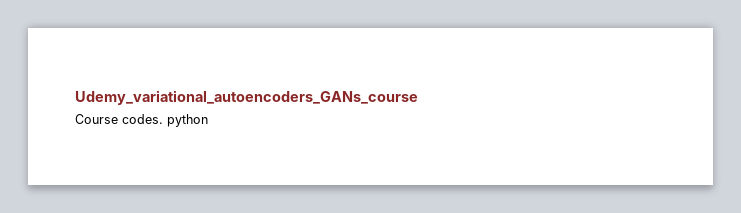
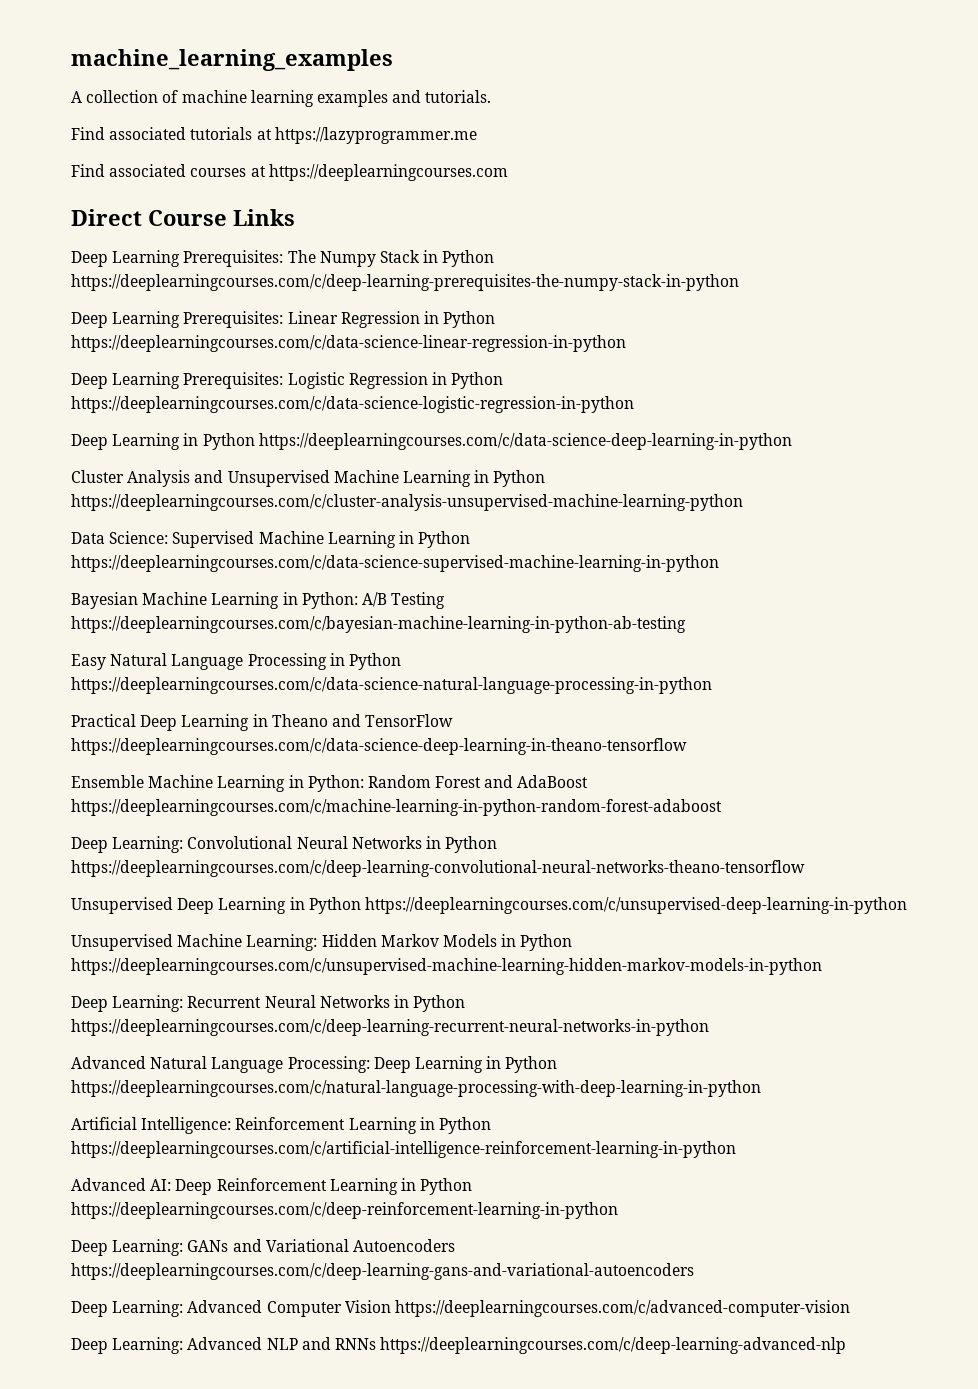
- Udemy_variational_autoencoders_GANs_course
- Course codes. python
+ machine_learning_examples
+ A collection of machine learning examples and tutorials.
+ Find associated tutorials at https://lazyprogrammer.me
+ Find associated courses at https://deeplearningcourses.com
+ Direct Course Links
+ Deep Learning Prerequisites: The Numpy Stack in Python https://deeplearningcourses.com/c/deep-learning-prerequisites-the-numpy-stack-in-python
+ Deep Learning Prerequisites: Linear Regression in Python https://deeplearningcourses.com/c/data-science-linear-regression-in-python
+ Deep Learning Prerequisites: Logistic Regression in Python https://deeplearningcourses.com/c/data-science-logistic-regression-in-python
+ Deep Learning in Python https://deeplearningcourses.com/c/data-science-deep-learning-in-python
+ Cluster Analysis and Unsupervised Machine Learning in Python https://deeplearningcourses.com/c/cluster-analysis-unsupervised-machine-learning-python
+ Data Science: Supervised Machine Learning in Python https://deeplearningcourses.com/c/data-science-supervised-machine-learning-in-python
+ Bayesian Machine Learning in Python: A/B Testing https://deeplearningcourses.com/c/bayesian-machine-learning-in-python-ab-testing
+ Easy Natural Language Processing in Python https://deeplearningcourses.com/c/data-science-natural-language-processing-in-python
+ Practical Deep Learning in Theano and TensorFlow https://deeplearningcourses.com/c/data-science-deep-learning-in-theano-tensorflow
+ Ensemble Machine Learning in Python: Random Forest and AdaBoost https://deeplearningcourses.com/c/machine-learning-in-python-random-forest-adaboost
+ Deep Learning: Convolutional Neural Networks in Python https://deeplearningcourses.com/c/deep-learning-convolutional-neural-networks-theano-tensorflow
+ Unsupervised Deep Learning in Python https://deeplearningcourses.com/c/unsupervised-deep-learning-in-python
+ Unsupervised Machine Learning: Hidden Markov Models in Python https://deeplearningcourses.com/c/unsupervised-machine-learning-hidden-markov-models-in-python
+ Deep Learning: Recurrent Neural Networks in Python https://deeplearningcourses.com/c/deep-learning-recurrent-neural-networks-in-python
+ Advanced Natural Language Processing: Deep Learning in Python https://deeplearningcourses.com/c/natural-language-processing-with-deep-learning-in-python
+ Artificial Intelligence: Reinforcement Learning in Python https://deeplearningcourses.com/c/artificial-intelligence-reinforcement-learning-in-python
+ Advanced AI: Deep Reinforcement Learning in Python https://deeplearningcourses.com/c/deep-reinforcement-learning-in-python
+ Deep Learning: GANs and Variational Autoencoders https://deeplearningcourses.com/c/deep-learning-gans-and-variational-autoencoders
+ Deep Learning: Advanced Computer Vision https://deeplearningcourses.com/c/advanced-computer-vision
+ Deep Learning: Advanced NLP and RNNs https://deeplearningcourses.com/c/deep-learning-advanced-nlp

